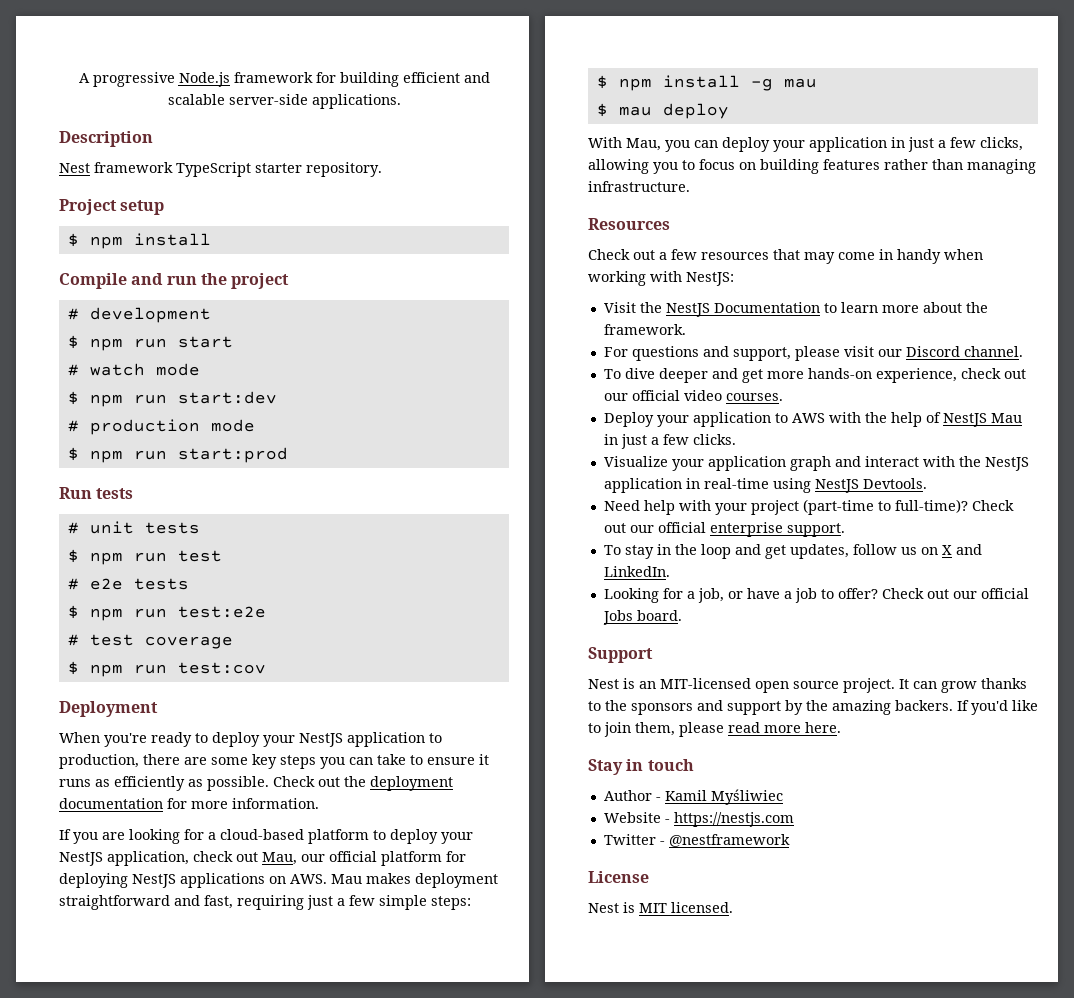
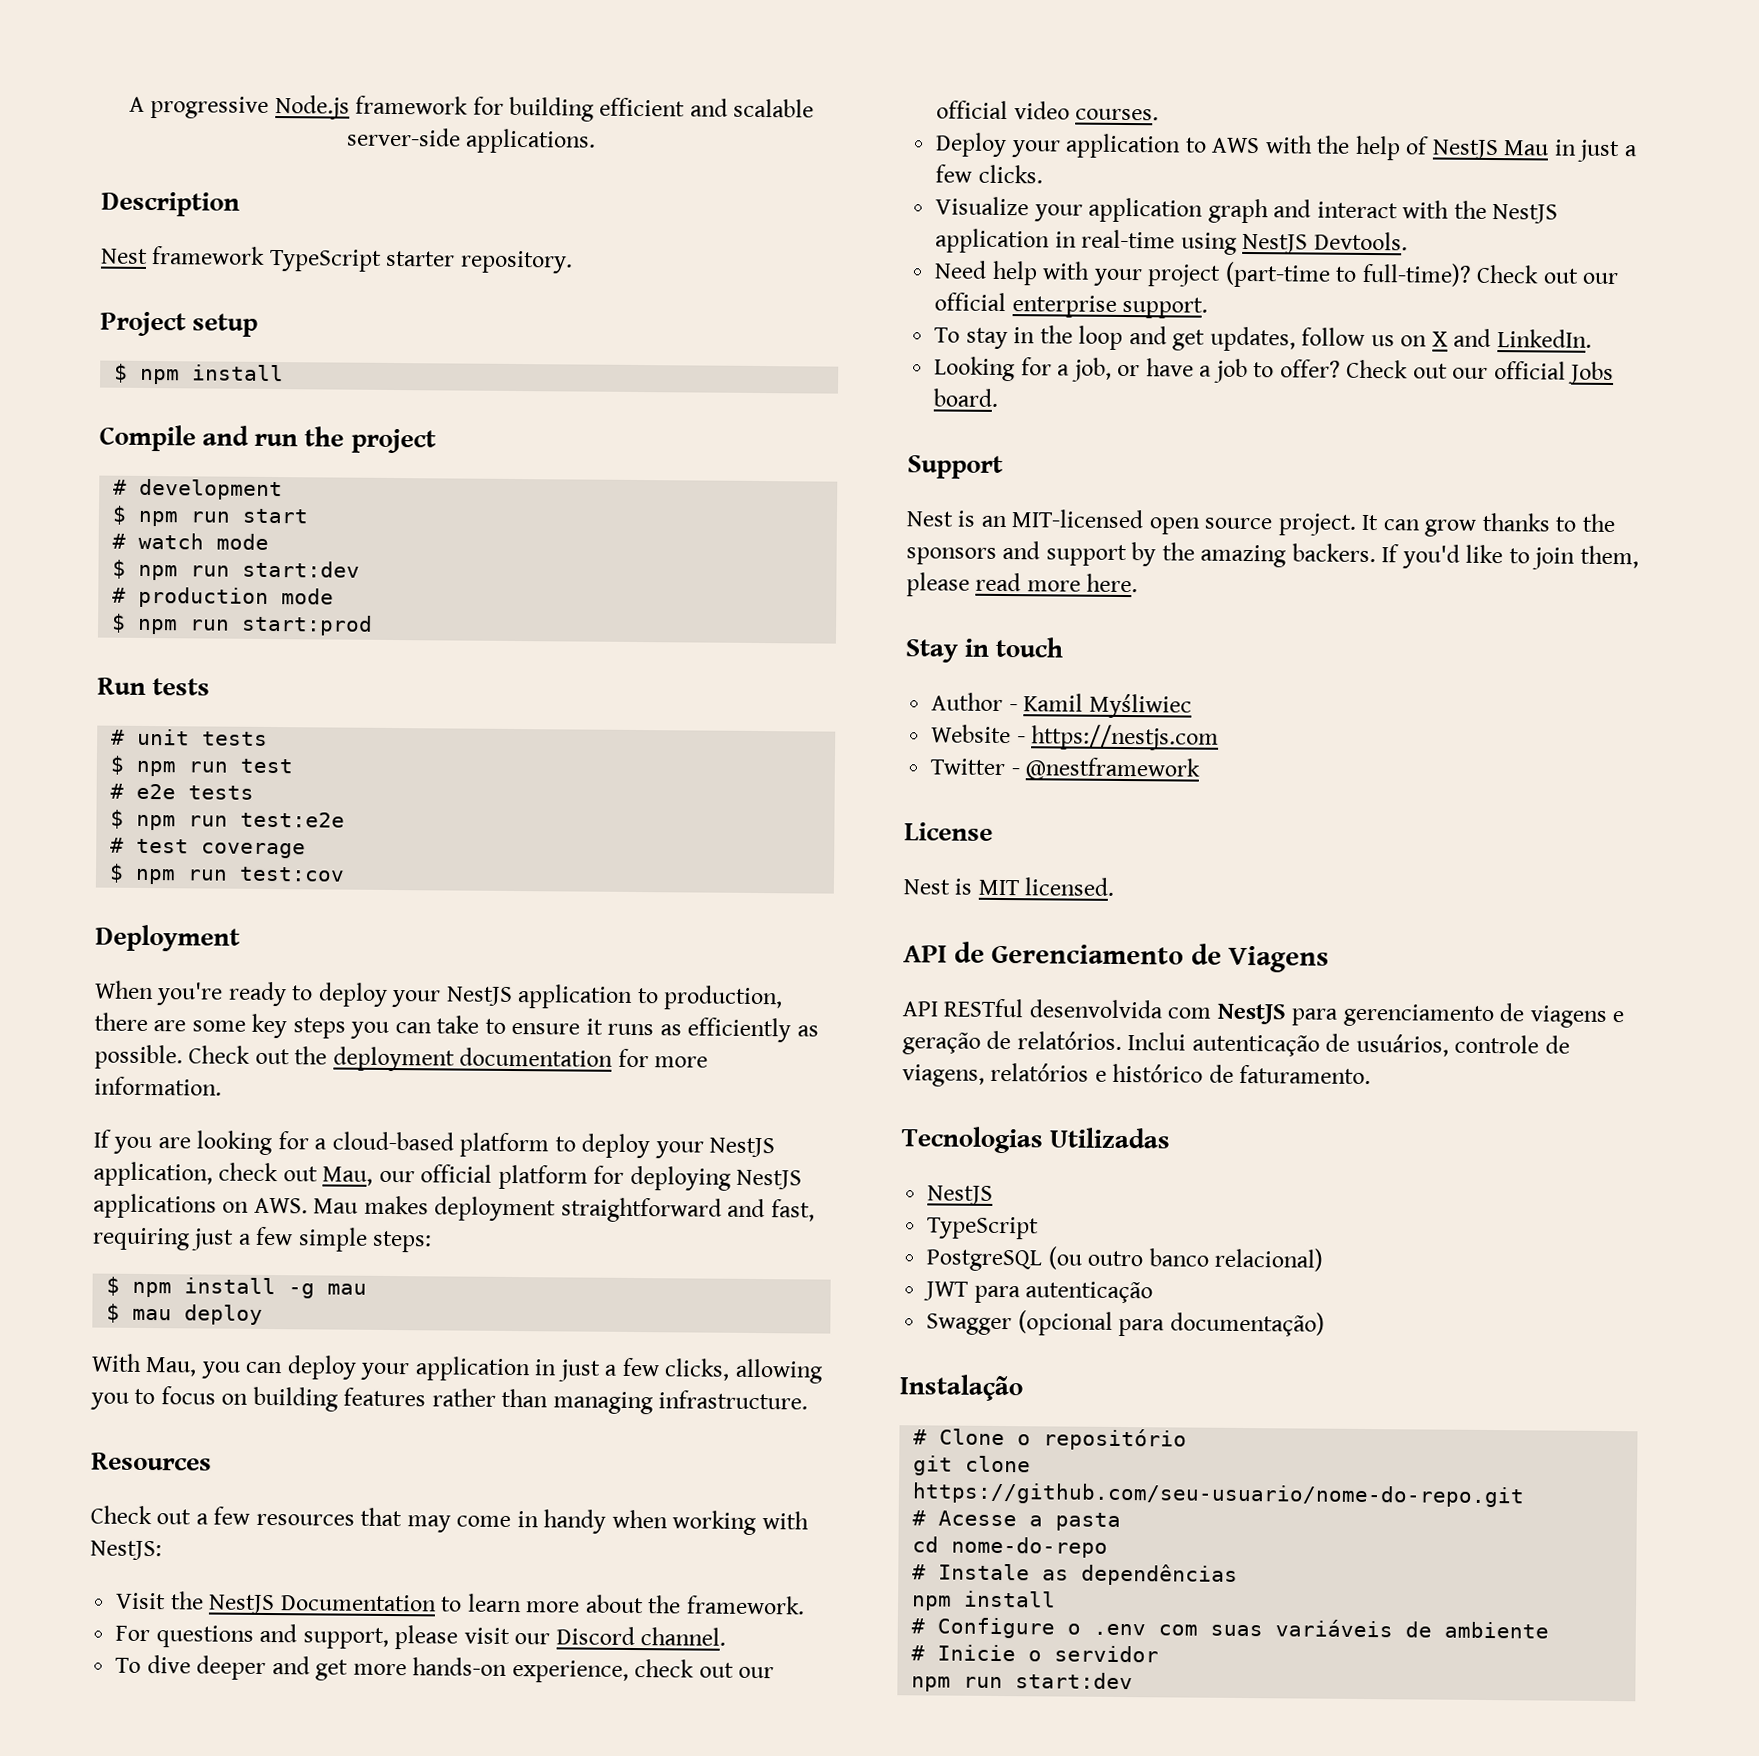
+ API de Gerenciamento de Viagens
+ API RESTful desenvolvida com NestJS para gerenciamento de viagens e geração de relatórios. Inclui autenticação de usuários, controle de viagens, relatórios e histórico de faturamento.
+ Tecnologias Utilizadas
+ NestJS
+ TypeScript
+ PostgreSQL (ou outro banco relacional)
+ JWT para autenticação
+ Swagger (opcional para documentação)
+ Instalação
+ # Clone o repositório
+ git clone https://github.com/seu-usuario/nome-do-repo.git
+ # Acesse a pasta
+ cd nome-do-repo
+ # Instale as dependências
+ npm install
+ # Configure o .env com suas variáveis de ambiente
+ # Inicie o servidor
+ npm run start:dev

